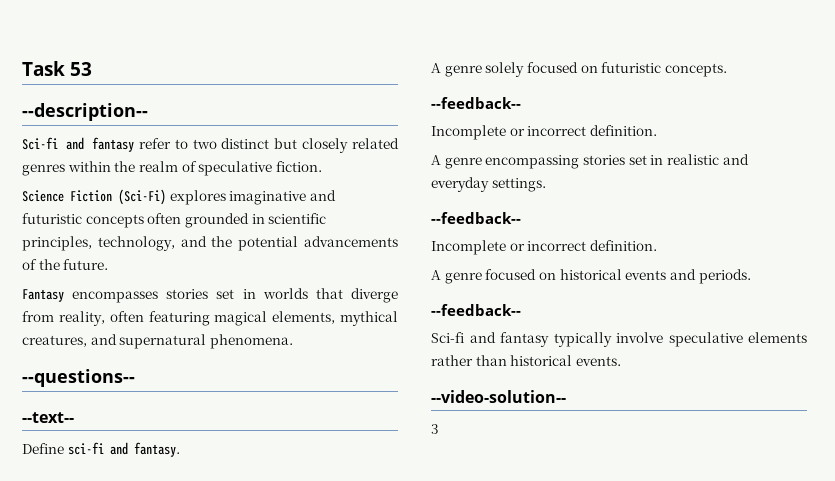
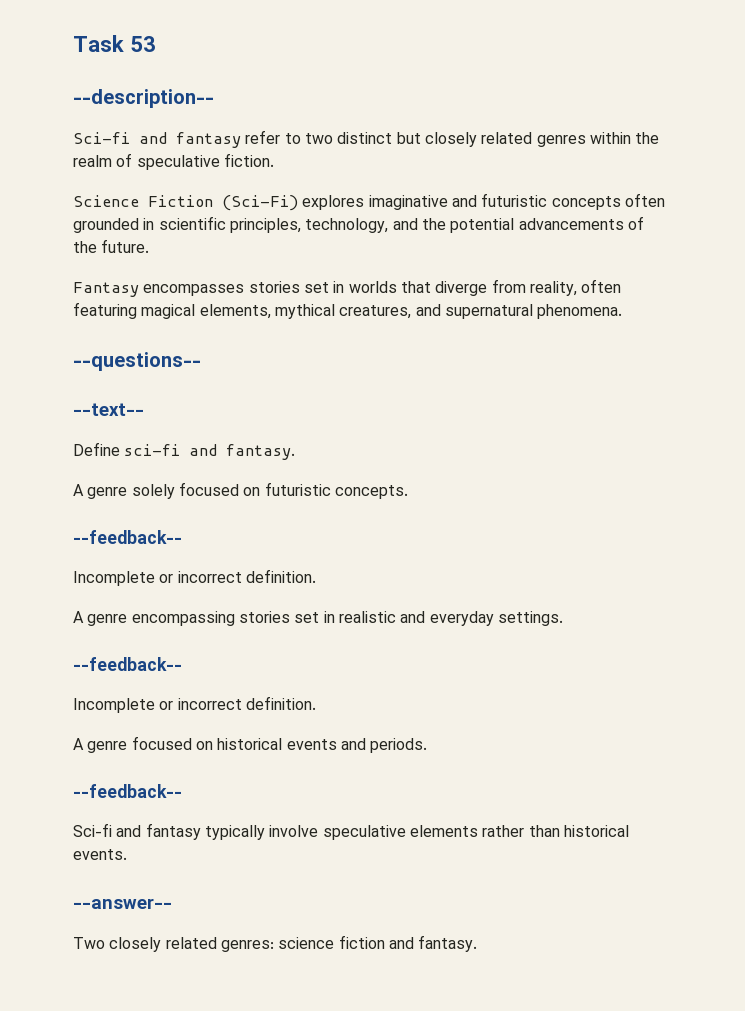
- --video-solution--
- 3
+ --answer--
+ Two closely related genres: science fiction and fantasy.

